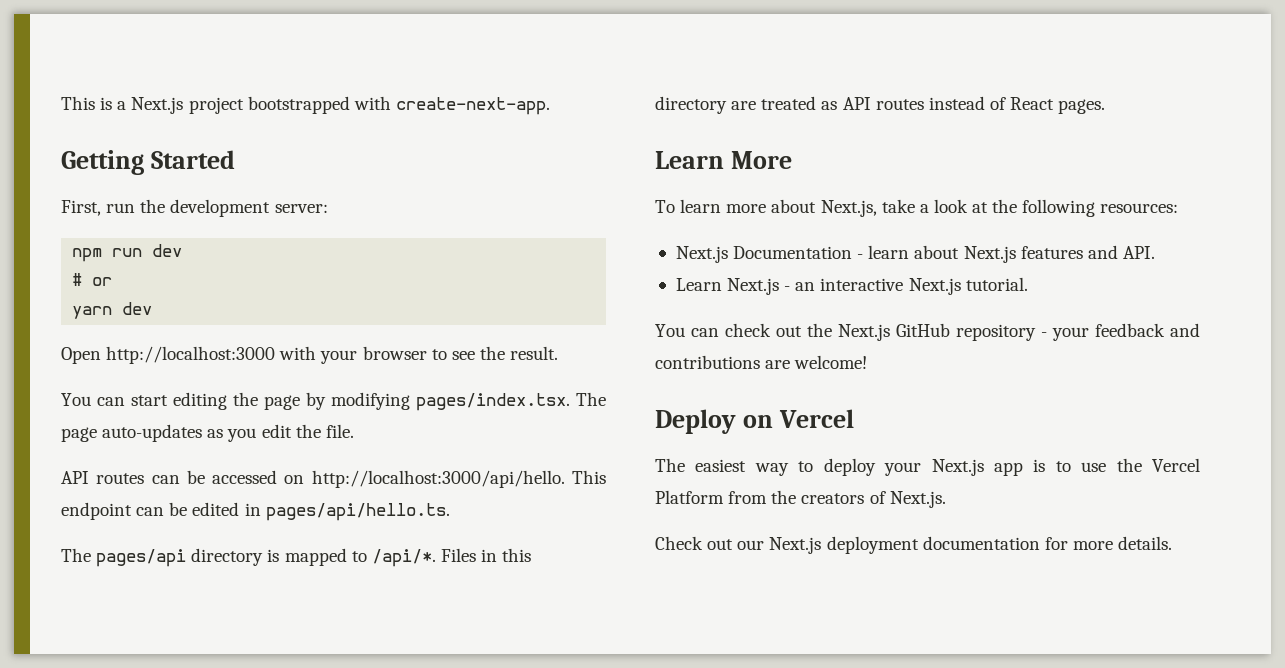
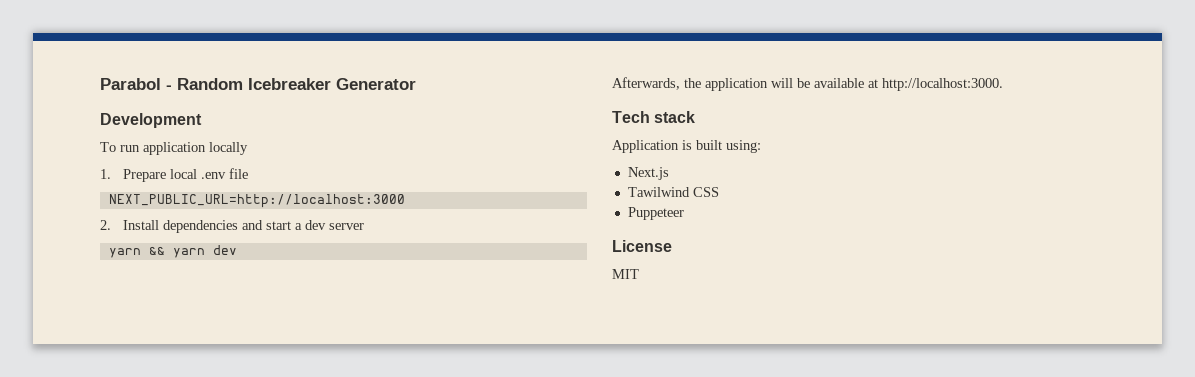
- This is a Next.js project bootstrapped with create-next-app.
- Getting Started
- First, run the development server:
- npm run dev
- # or
- yarn dev
- Open http://localhost:3000 with your browser to see the result.
- You can start editing the page by modifying pages/index.tsx. The page auto-updates as you edit the file.
- API routes can be accessed on http://localhost:3000/api/hello. This endpoint can be edited in pages/api/hello.ts.
- The pages/api directory is mapped to /api/*. Files in this directory are treated as API routes instead of React pages.
- Learn More
- To learn more about Next.js, take a look at the following resources:
- Next.js Documentation - learn about Next.js features and API.
- Learn Next.js - an interactive Next.js tutorial.
- You can check out the Next.js GitHub repository - your feedback and contributions are welcome!
- Deploy on Vercel
- The easiest way to deploy your Next.js app is to use the Vercel Platform from the creators of Next.js.
- Check out our Next.js deployment documentation for more details.
+ Parabol - Random Icebreaker Generator
+ Development
+ To run application locally
+ 1. Prepare local .env file
+ NEXT_PUBLIC_URL=http://localhost:3000
+ 2. Install dependencies and start a dev server
+ yarn && yarn dev
+ Afterwards, the application will be available at http://localhost:3000.
+ Tech stack
+ Application is built using:
+ Next.js
+ Tawilwind CSS
+ Puppeteer
+ License
+ MIT

